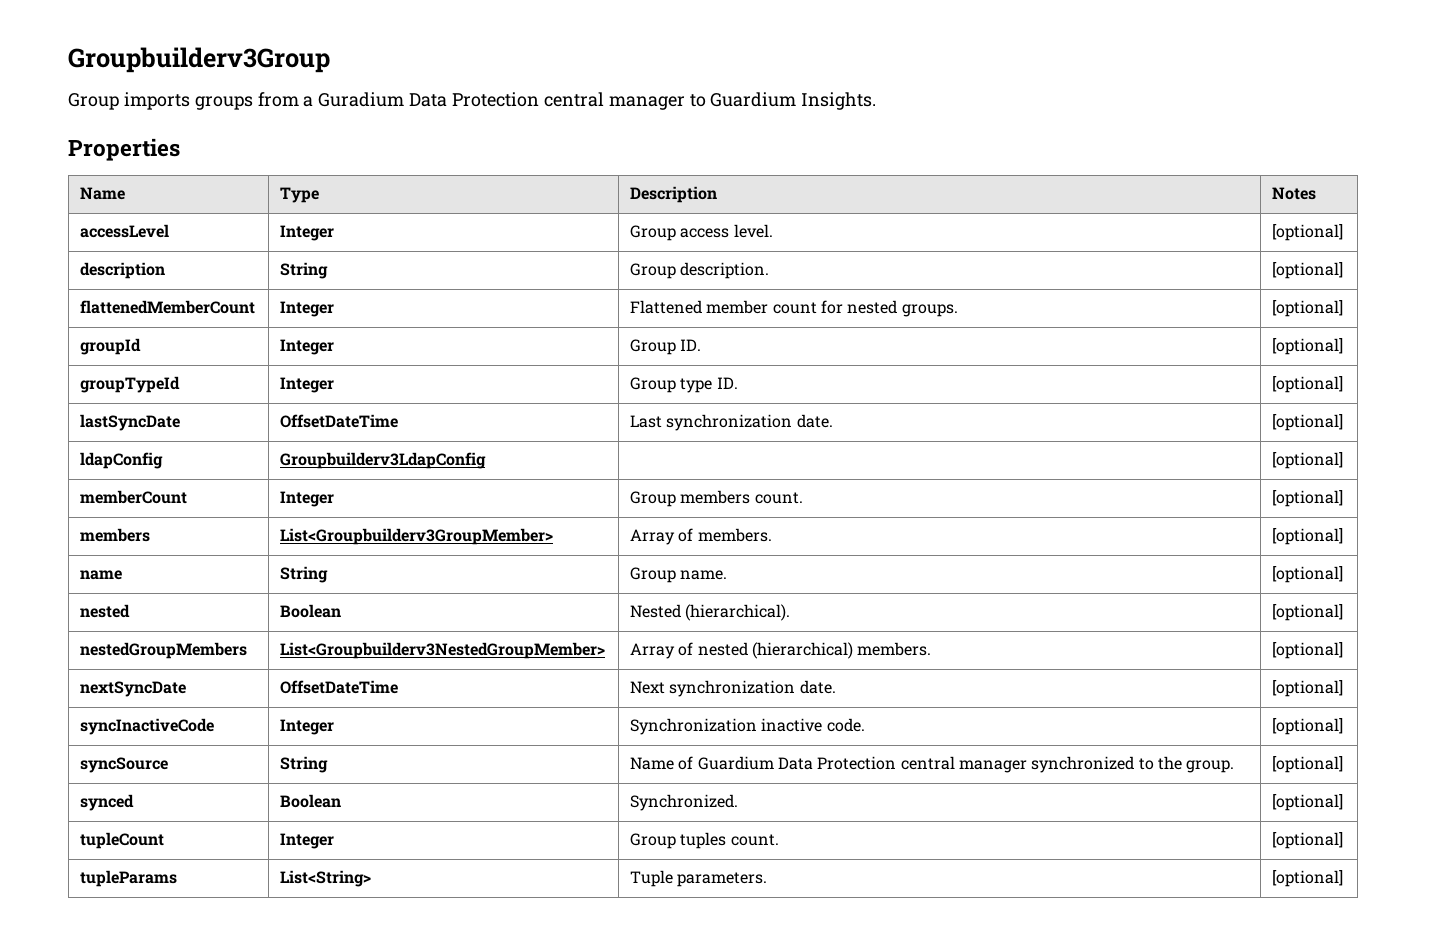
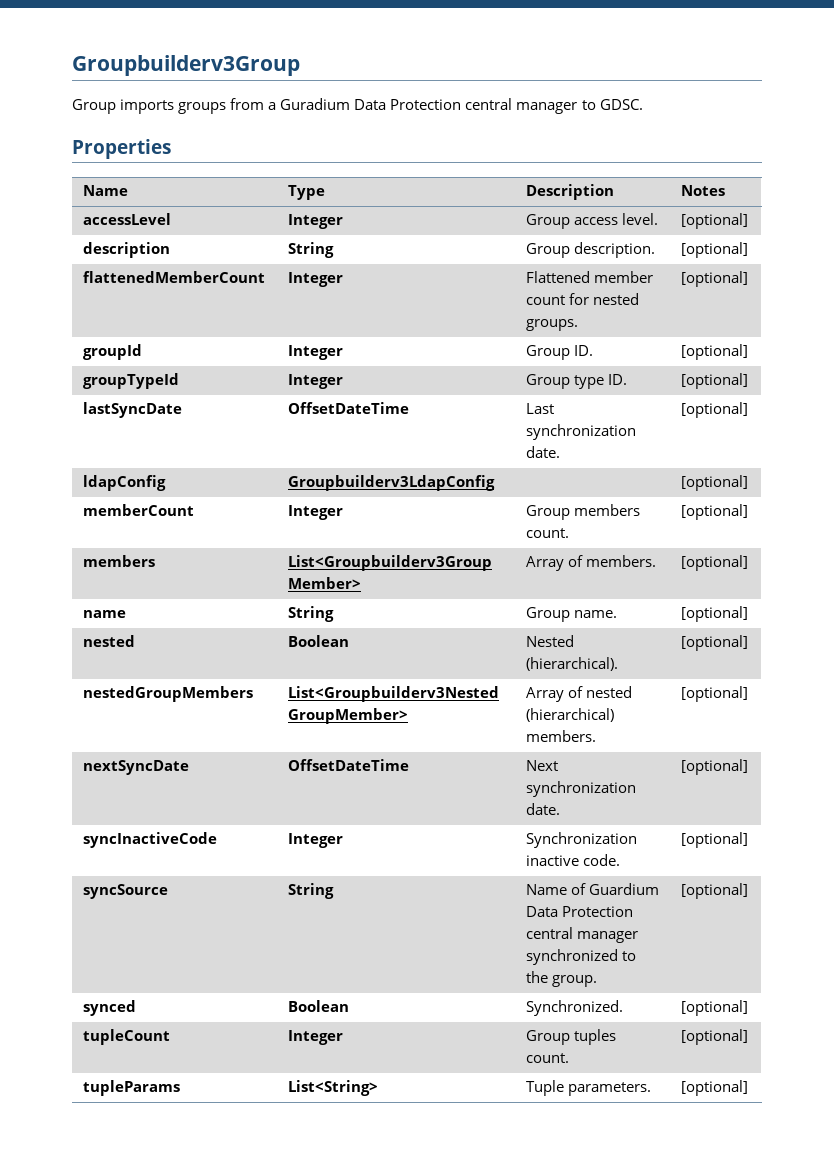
- Group imports groups from a Guradium Data Protection central manager to Guardium Insights.
+ Group imports groups from a Guradium Data Protection central manager to GDSC.

